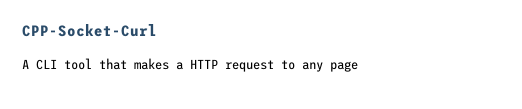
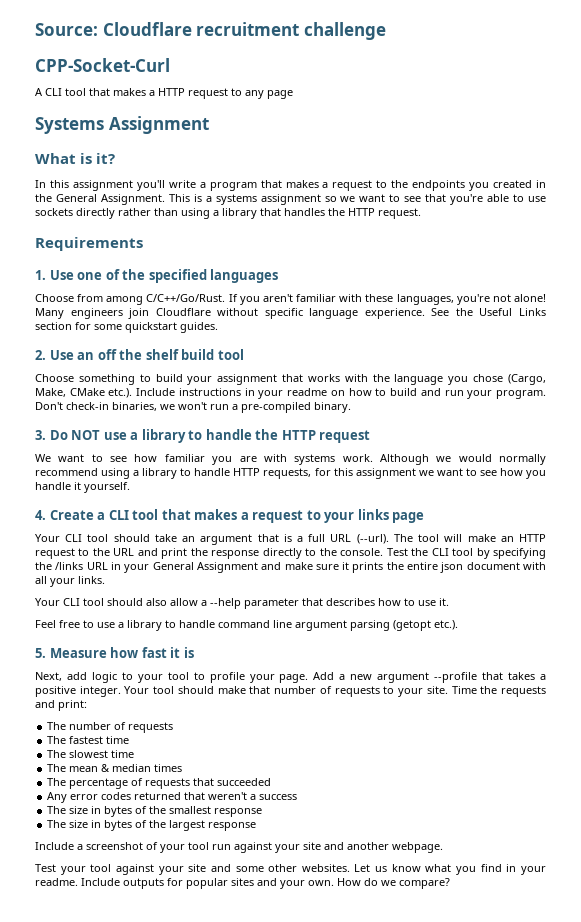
+ Source: Cloudflare recruitment challenge
+ Systems Assignment
+ What is it?
+ In this assignment you'll write a program that makes a request to the endpoints you created in the General Assignment. This is a systems assignment so we want to see that you're able to use sockets directly rather than using a library that handles the HTTP request.
+ Requirements
+ 1. Use one of the specified languages
+ Choose from among C/C++/Go/Rust. If you aren't familiar with these languages, you're not alone! Many engineers join Cloudflare without specific language experience. See the Useful Links section for some quickstart guides.
+ 2. Use an off the shelf build tool
+ Choose something to build your assignment that works with the language you chose (Cargo, Make, CMake etc.). Include instructions in your readme on how to build and run your program. Don't check-in binaries, we won't run a pre-compiled binary.
+ 3. Do NOT use a library to handle the HTTP request
+ We want to see how familiar you are with systems work. Although we would normally recommend using a library to handle HTTP requests, for this assignment we want to see how you handle it yourself.
+ 4. Create a CLI tool that makes a request to your links page
+ Your CLI tool should take an argument that is a full URL (--url). The tool will make an HTTP request to the URL and print the response directly to the console. Test the CLI tool by specifying the /links URL in your General Assignment and make sure it prints the entire json document with all your links.
+ Your CLI tool should also allow a --help parameter that describes how to use it.
+ Feel free to use a library to handle command line argument parsing (getopt etc.).
+ 5. Measure how fast it is
+ Next, add logic to your tool to profile your page. Add a new argument --profile that takes a positive integer. Your tool should make that number of requests to your site. Time the requests and print:
+ The number of requests
+ The fastest time
+ The slowest time
+ The mean & median times
+ The percentage of requests that succeeded
+ Any error codes returned that weren't a success
+ The size in bytes of the smallest response
+ The size in bytes of the largest response
+ Include a screenshot of your tool run against your site and another webpage.
+ Test your tool against your site and some other websites. Let us know what you find in your readme. Include outputs for popular sites and your own. How do we compare?

